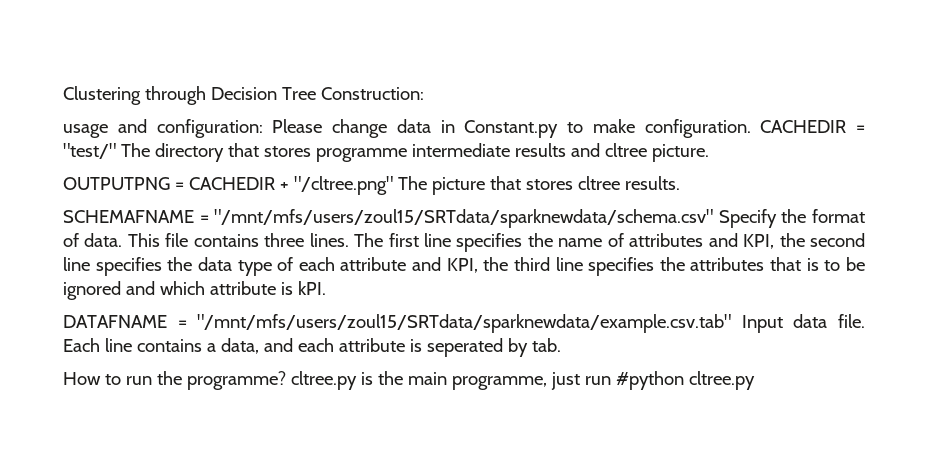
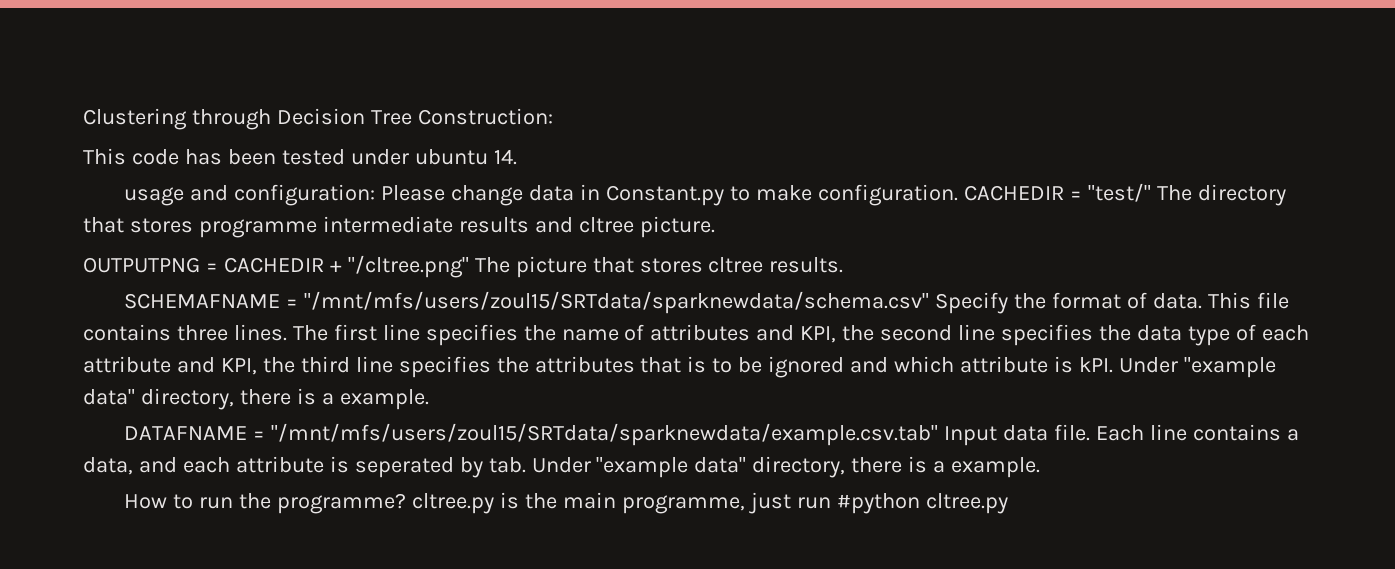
+ This code has been tested under ubuntu 14.
- The first line specifies the name of attributes and KPI, the second line specifies the data type of each attribute and KPI, the third line specifies the attributes that is to be ignored and which attribute is kPI.
+ The first line specifies the name of attributes and KPI, the second line specifies the data type of each attribute and KPI, the third line specifies the attributes that is to be ignored and which attribute is kPI. Under "example data" directory, there is a example.
- Each line contains a data, and each attribute is seperated by tab.
+ Each line contains a data, and each attribute is seperated by tab. Under "example data" directory, there is a example.

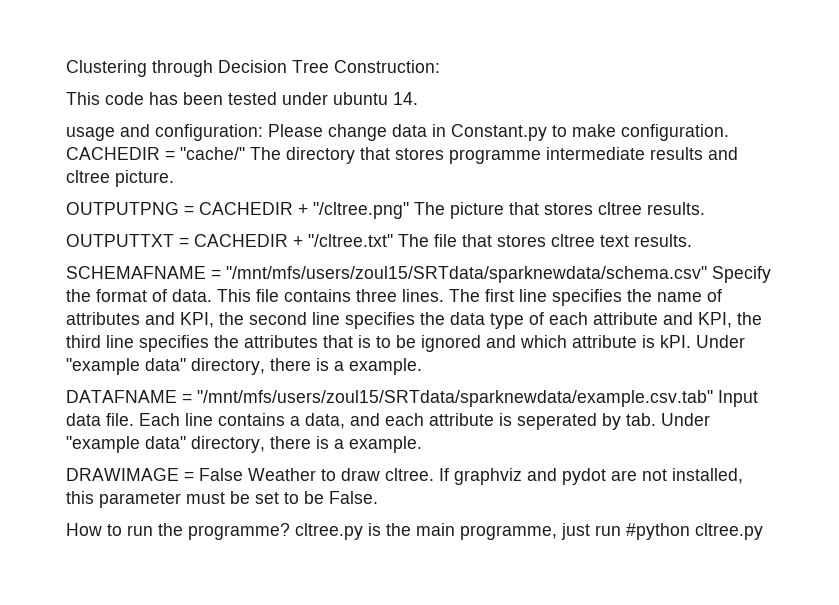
- CACHEDIR = "test/" The directory that stores programme intermediate results and cltree picture.
+ CACHEDIR = "cache/" The directory that stores programme intermediate results and cltree picture.
+ OUTPUTTXT = CACHEDIR + "/cltree.txt" The file that stores cltree text results.
+ DRAWIMAGE = False Weather to draw cltree. If graphviz and pydot are not installed, this parameter must be set to be False.

